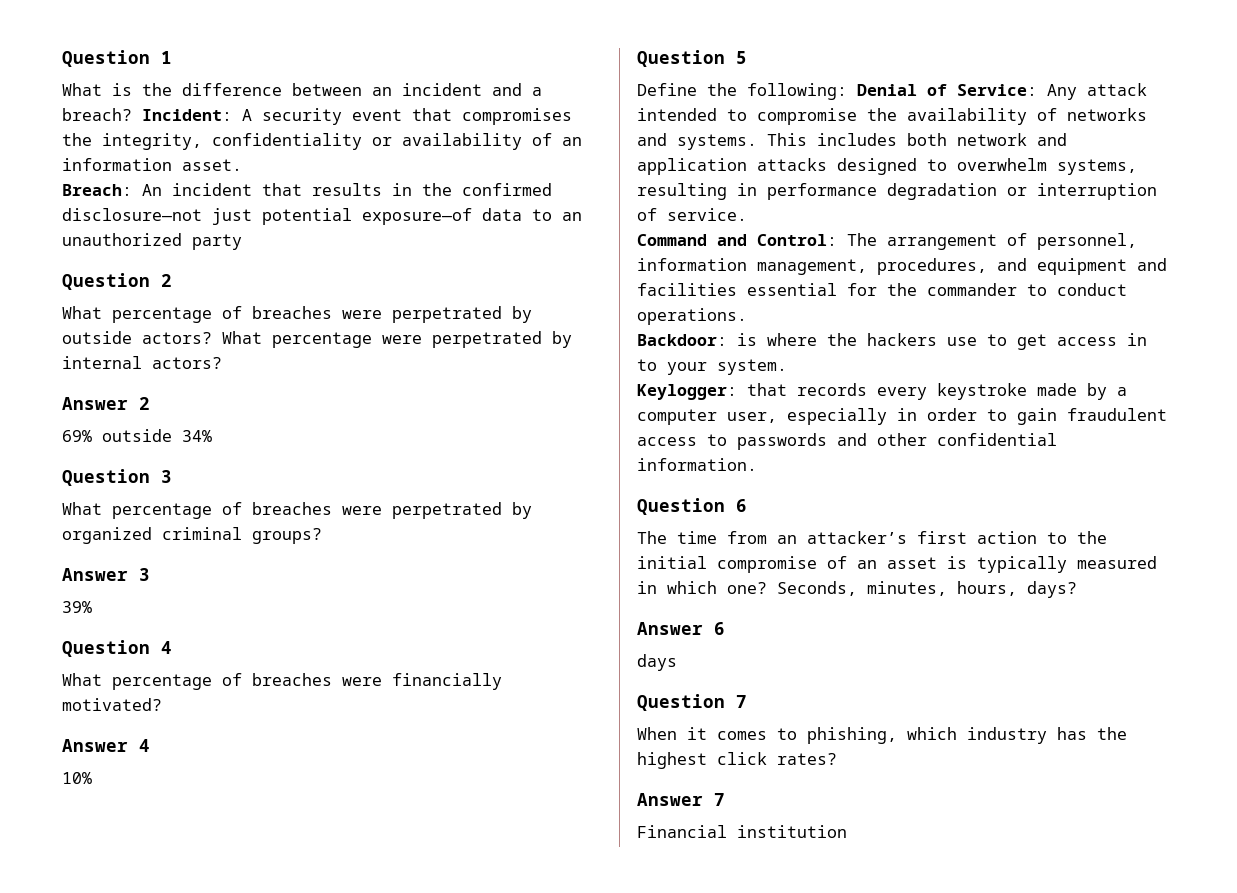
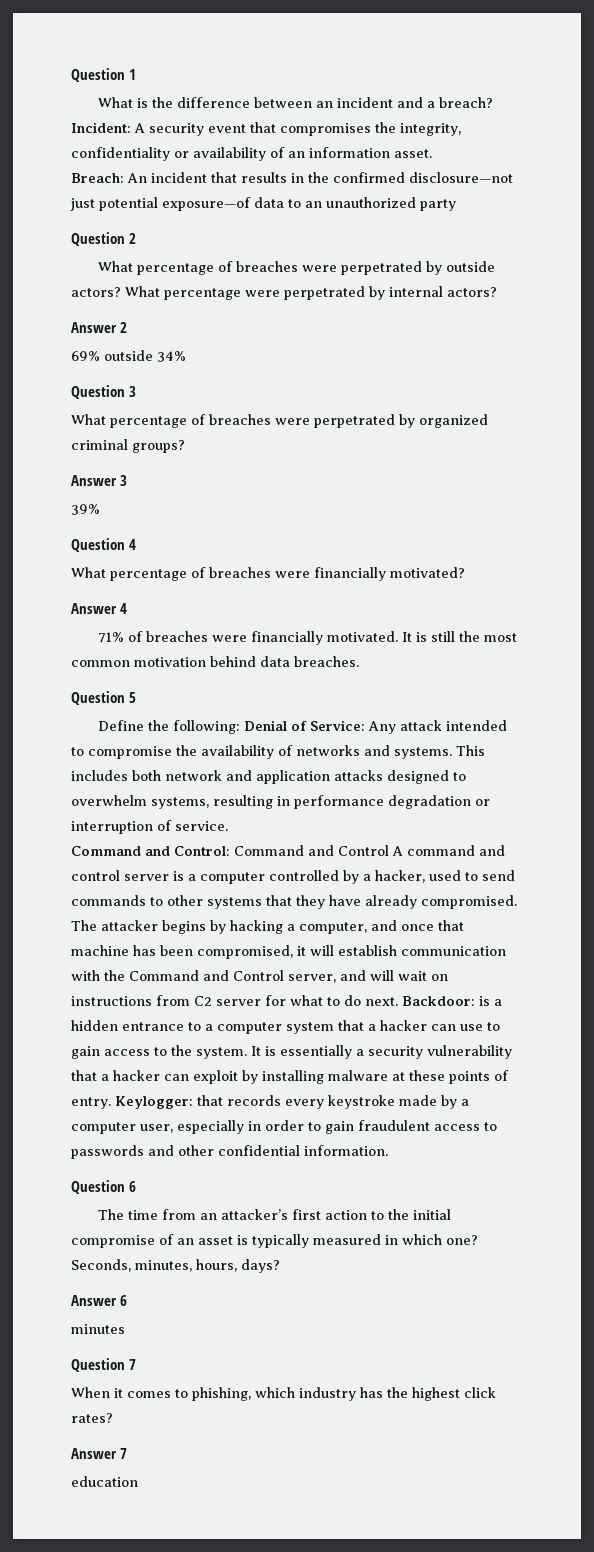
- 10%
+ 71% of breaches were financially motivated. It is still the most common motivation behind data breaches.
- Command and Control: The arrangement of personnel, information management, procedures, and equipment and facilities essential for the commander to conduct operations.
- Backdoor: is where the hackers use to get access in to your system.
- Keylogger: that records every keystroke made by a computer user, especially in order to gain fraudulent access to passwords and other confidential information.
+ Command and Control: Command and Control A command and control server is a computer controlled by a hacker, used to send commands to other systems that they have already compromised. The attacker begins by hacking a computer, and once that machine has been compromised, it will establish communication with the Command and Control server, and will wait on instructions from C2 server for what to do next. Backdoor: is a hidden entrance to a computer system that a hacker can use to gain access to the system. It is essentially a security vulnerability that a hacker can exploit by installing malware at these points of entry. Keylogger: that records every keystroke made by a computer user, especially in order to gain fraudulent access to passwords and other confidential information.
- days
+ minutes
- Financial institution
+ education

